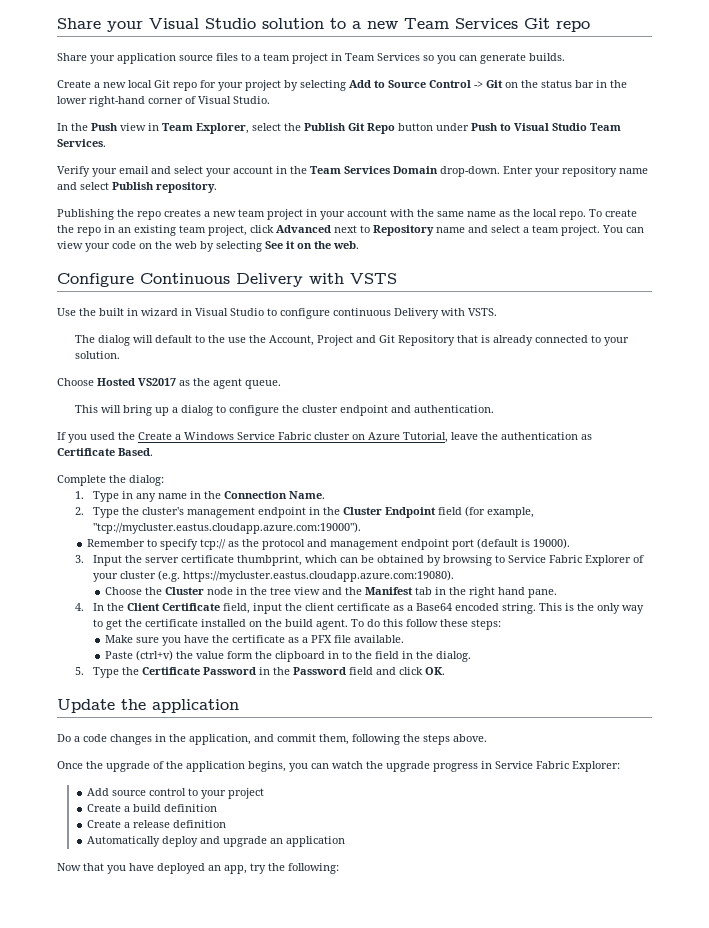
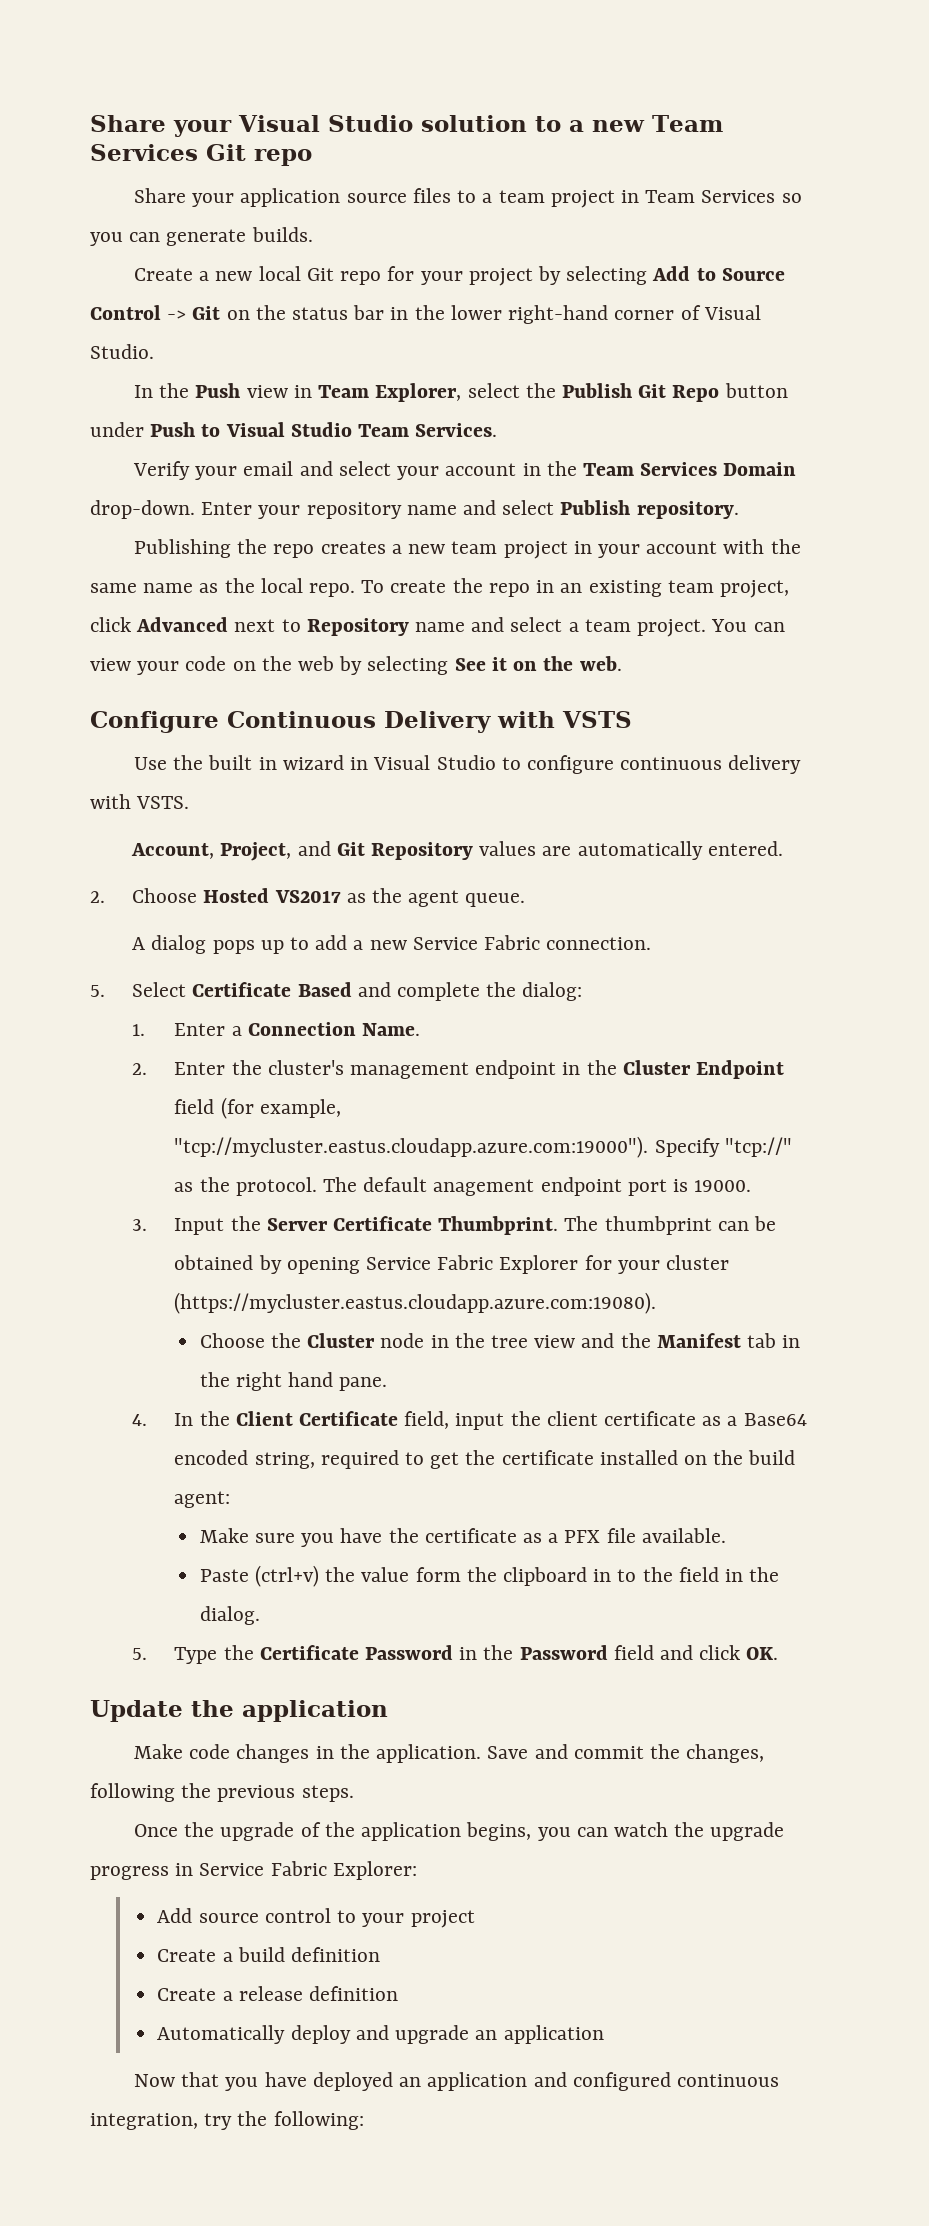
- Use the built in wizard in Visual Studio to configure continuous Delivery with VSTS.
+ Use the built in wizard in Visual Studio to configure continuous delivery with VSTS.
- The dialog will default to the use the Account, Project and Git Repository that is already connected to your solution.
- Choose Hosted VS2017 as the agent queue.
+ Account, Project, and Git Repository values are automatically entered.
+ 2. Choose Hosted VS2017 as the agent queue.
- This will bring up a dialog to configure the cluster endpoint and authentication.
- If you used the Create a Windows Service Fabric cluster on Azure Tutorial, leave the authentication as Certificate Based.
- Complete the dialog:
- 1. Type in any name in the Connection Name.
+ A dialog pops up to add a new Service Fabric connection.
+ 5. Select Certificate Based and complete the dialog:
+ 1. Enter a Connection Name.
- 2. Type the cluster's management endpoint in the Cluster Endpoint field (for example, "tcp://mycluster.eastus.cloudapp.azure.com:19000").
- Remember to specify tcp:// as the protocol and management endpoint port (default is 19000).
- 3. Input the server certificate thumbprint, which can be obtained by browsing to Service Fabric Explorer of your cluster (e.g. https://mycluster.eastus.cloudapp.azure.com:19080).
+ 2. Enter the cluster's management endpoint in the Cluster Endpoint field (for example, "tcp://mycluster.eastus.cloudapp.azure.com:19000"). Specify "tcp://" as the protocol. The default anagement endpoint port is 19000.
+ 3. Input the Server Certificate Thumbprint. The thumbprint can be obtained by opening Service Fabric Explorer for your cluster (https://mycluster.eastus.cloudapp.azure.com:19080).
- 4. In the Client Certificate field, input the client certificate as a Base64 encoded string. This is the only way to get the certificate installed on the build agent. To do this follow these steps:
+ 4. In the Client Certificate field, input the client certificate as a Base64 encoded string, required to get the certificate installed on the build agent:
- Do a code changes in the application, and commit them, following the steps above.
+ Make code changes in the application. Save and commit the changes, following the previous steps.
- Now that you have deployed an app, try the following:
+ Now that you have deployed an application and configured continuous integration, try the following:

